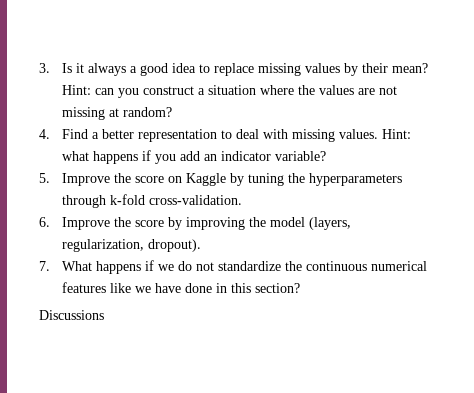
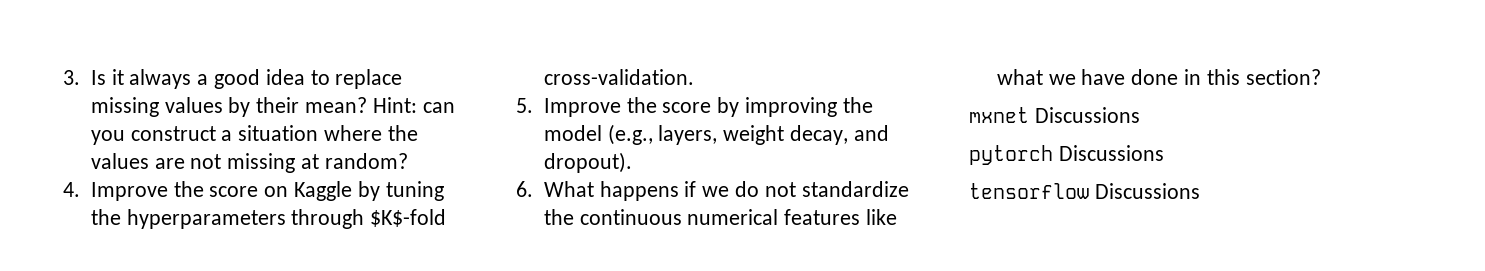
- 4. Find a better representation to deal with missing values. Hint: what happens if you add an indicator variable?
- 5. Improve the score on Kaggle by tuning the hyperparameters through k-fold cross-validation.
+ 4. Improve the score on Kaggle by tuning the hyperparameters through $K$-fold cross-validation.
- 6. Improve the score by improving the model (layers, regularization, dropout).
+ 5. Improve the score by improving the model (e.g., layers, weight decay, and dropout).
- 7. What happens if we do not standardize the continuous numerical features like we have done in this section?
+ 6. What happens if we do not standardize the continuous numerical features like what we have done in this section?
- Discussions
+ mxnet Discussions
+ pytorch Discussions
+ tensorflow Discussions

